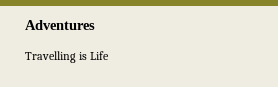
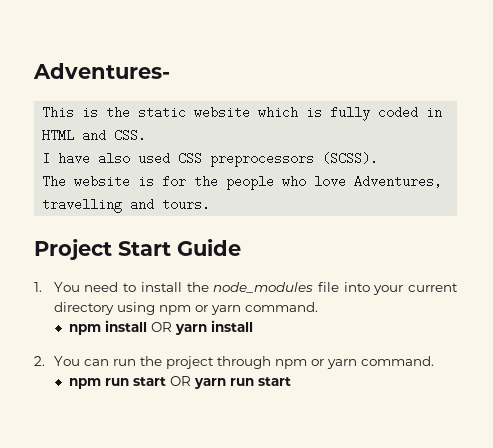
- Adventures
- Travelling is Life
+ Adventures-
+ This is the static website which is fully coded in HTML and CSS.
+ I have also used CSS preprocessors (SCSS).
+ The website is for the people who love Adventures, travelling and tours.
+ Project Start Guide
+ 1. You need to install the node_modules file into your current directory using npm or yarn command.
+ npm install OR yarn install
+ 2. You can run the project through npm or yarn command.
+ npm run start OR yarn run start

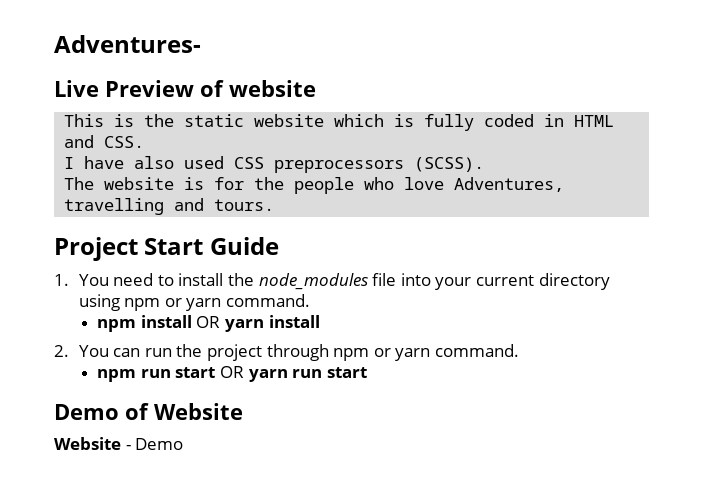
+ Live Preview of website
+ Demo of Website
+ Website - Demo

